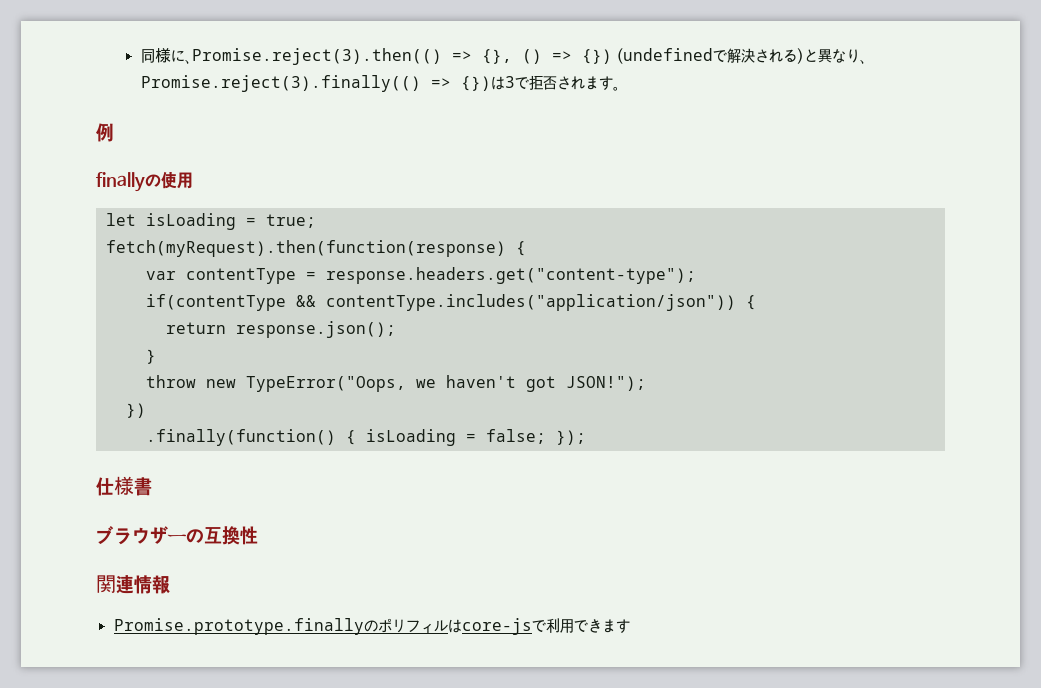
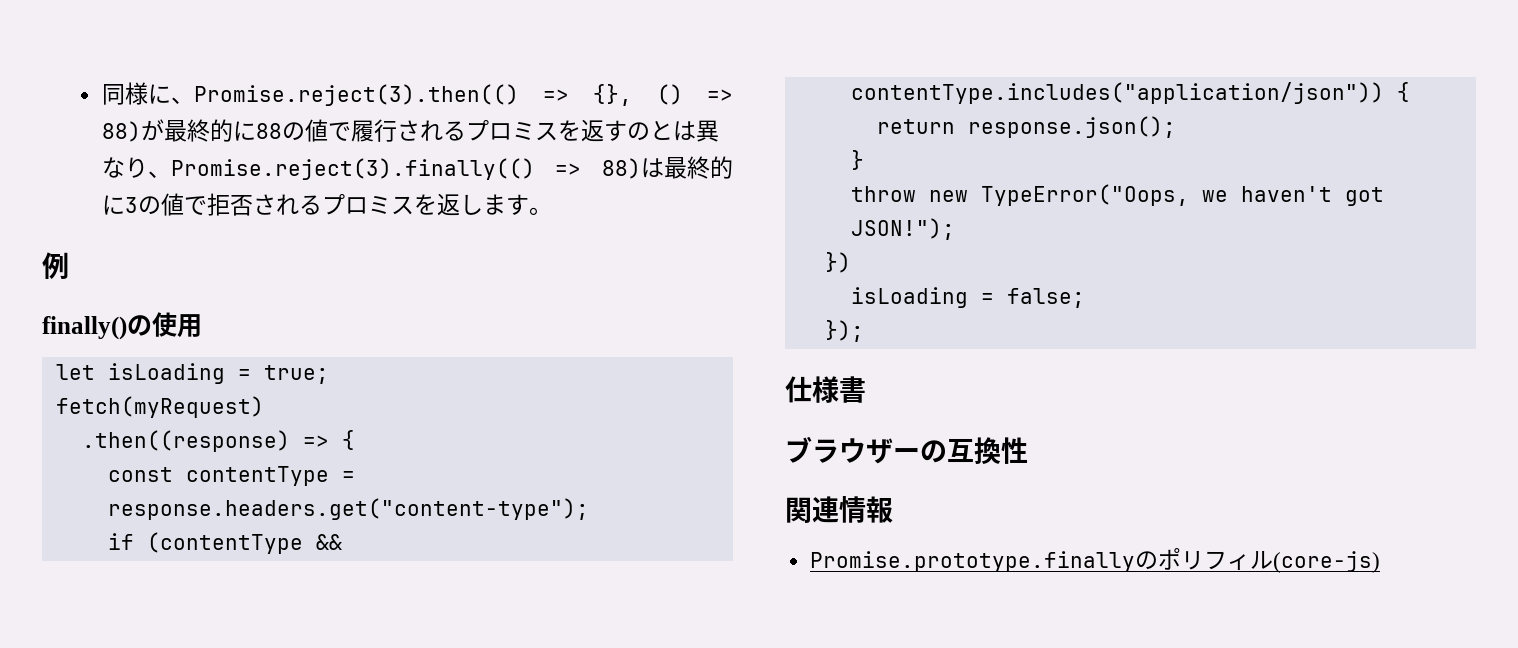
- 同様に、Promise.reject(3).then(() => {}, () => {}) (undefinedで解決される)と異なり、Promise.reject(3).finally(() => {})は3で拒否されます。
+ 同様に、Promise.reject(3).then(() => {}, () => 88)が最終的に88の値で履行されるプロミスを返すのとは異なり、Promise.reject(3).finally(() => 88)は最終的に3の値で拒否されるプロミスを返します。
- finallyの使用
+ finally()の使用
- fetch(myRequest).then(function(response) {
- var contentType = response.headers.get("content-type");
+ fetch(myRequest)
+ .then((response) => {
+ const contentType = response.headers.get("content-type");
- if(contentType && contentType.includes("application/json")) {
+ if (contentType && contentType.includes("application/json")) {
- .finally(function() { isLoading = false; });
+ isLoading = false;
+ });
- Promise.prototype.finallyのポリフィルはcore-jsで利用できます
+ Promise.prototype.finallyのポリフィル(core-js)

